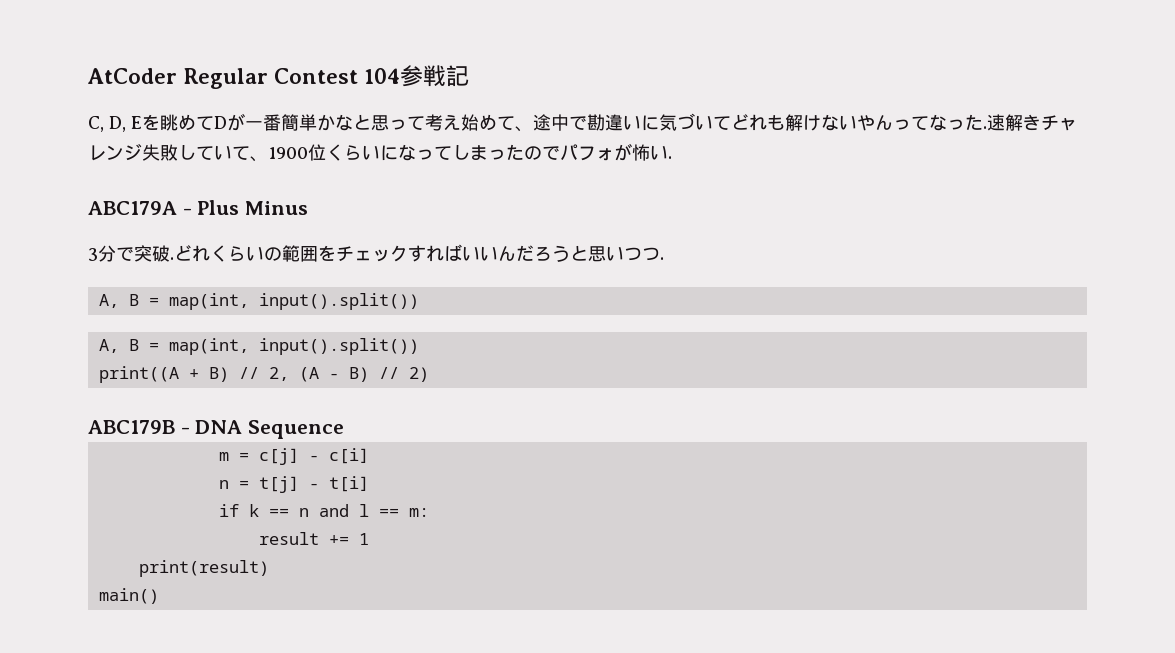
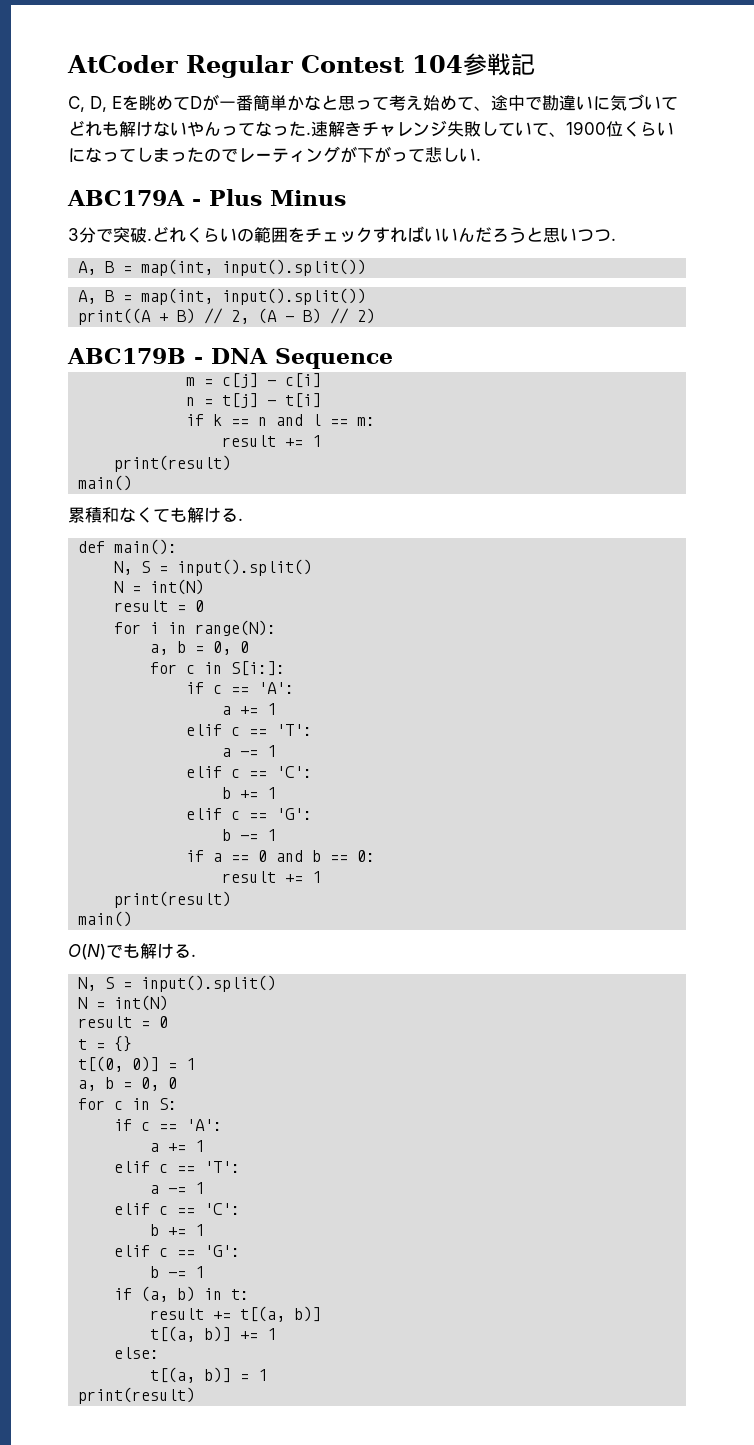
- 速解きチャレンジ失敗していて、1900位くらいになってしまったのでパフォが怖い.
+ 速解きチャレンジ失敗していて、1900位くらいになってしまったのでレーティングが下がって悲しい.
+ 累積和なくても解ける.
+ def main():
+ N, S = input().split()
+ N = int(N)
+ result = 0
+ for i in range(N):
+ a, b = 0, 0
+ for c in S[i:]:
+ if c == 'A':
+ a += 1
+ elif c == 'T':
+ a -= 1
+ elif c == 'C':
+ b += 1
+ elif c == 'G':
+ b -= 1
+ if a == 0 and b == 0:
+ result += 1
+ print(result)
+ main()
+ O(N)でも解ける.
+ N, S = input().split()
+ N = int(N)
+ result = 0
+ t = {}
+ t[(0, 0)] = 1
+ a, b = 0, 0
+ for c in S:
+ if c == 'A':
+ a += 1
+ elif c == 'T':
+ a -= 1
+ elif c == 'C':
+ b += 1
+ elif c == 'G':
+ b -= 1
+ if (a, b) in t:
+ result += t[(a, b)]
+ t[(a, b)] += 1
+ else:
+ t[(a, b)] = 1
+ print(result)

